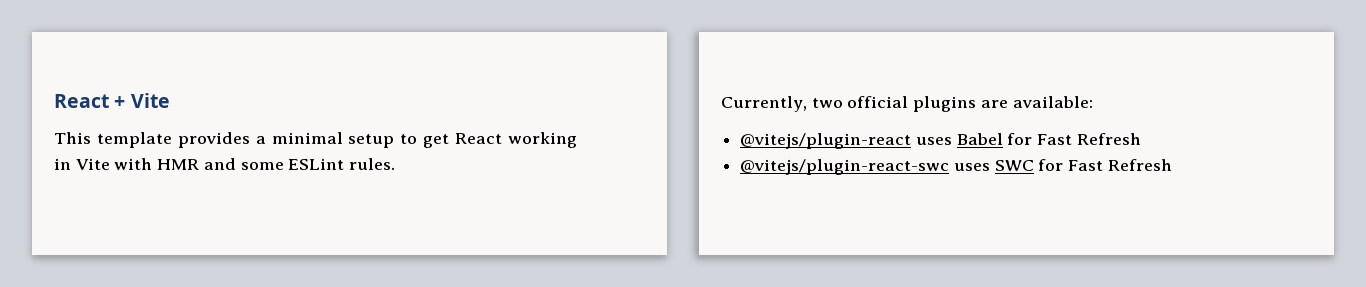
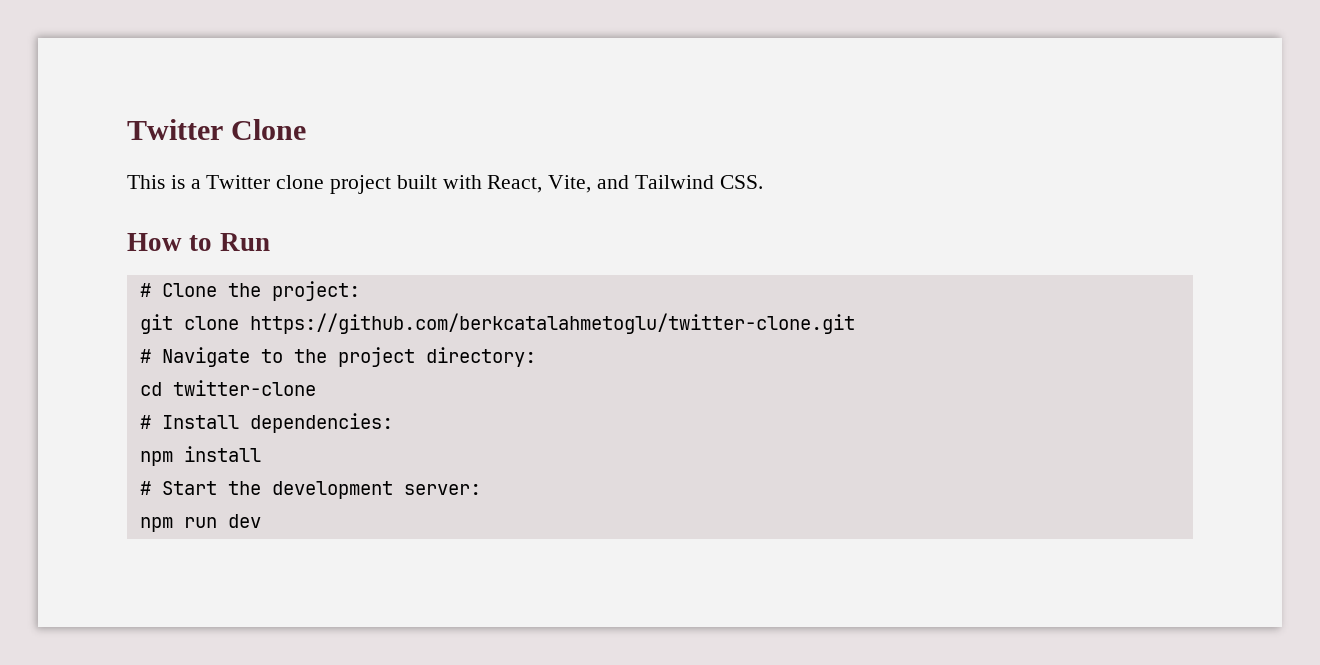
- React + Vite
- This template provides a minimal setup to get React working in Vite with HMR and some ESLint rules.
- Currently, two official plugins are available:
- @vitejs/plugin-react uses Babel for Fast Refresh
- @vitejs/plugin-react-swc uses SWC for Fast Refresh
+ Twitter Clone
+ This is a Twitter clone project built with React, Vite, and Tailwind CSS.
+ How to Run
+ # Clone the project:
+ git clone https://github.com/berkcatalahmetoglu/twitter-clone.git
+ # Navigate to the project directory:
+ cd twitter-clone
+ # Install dependencies:
+ npm install
+ # Start the development server:
+ npm run dev

